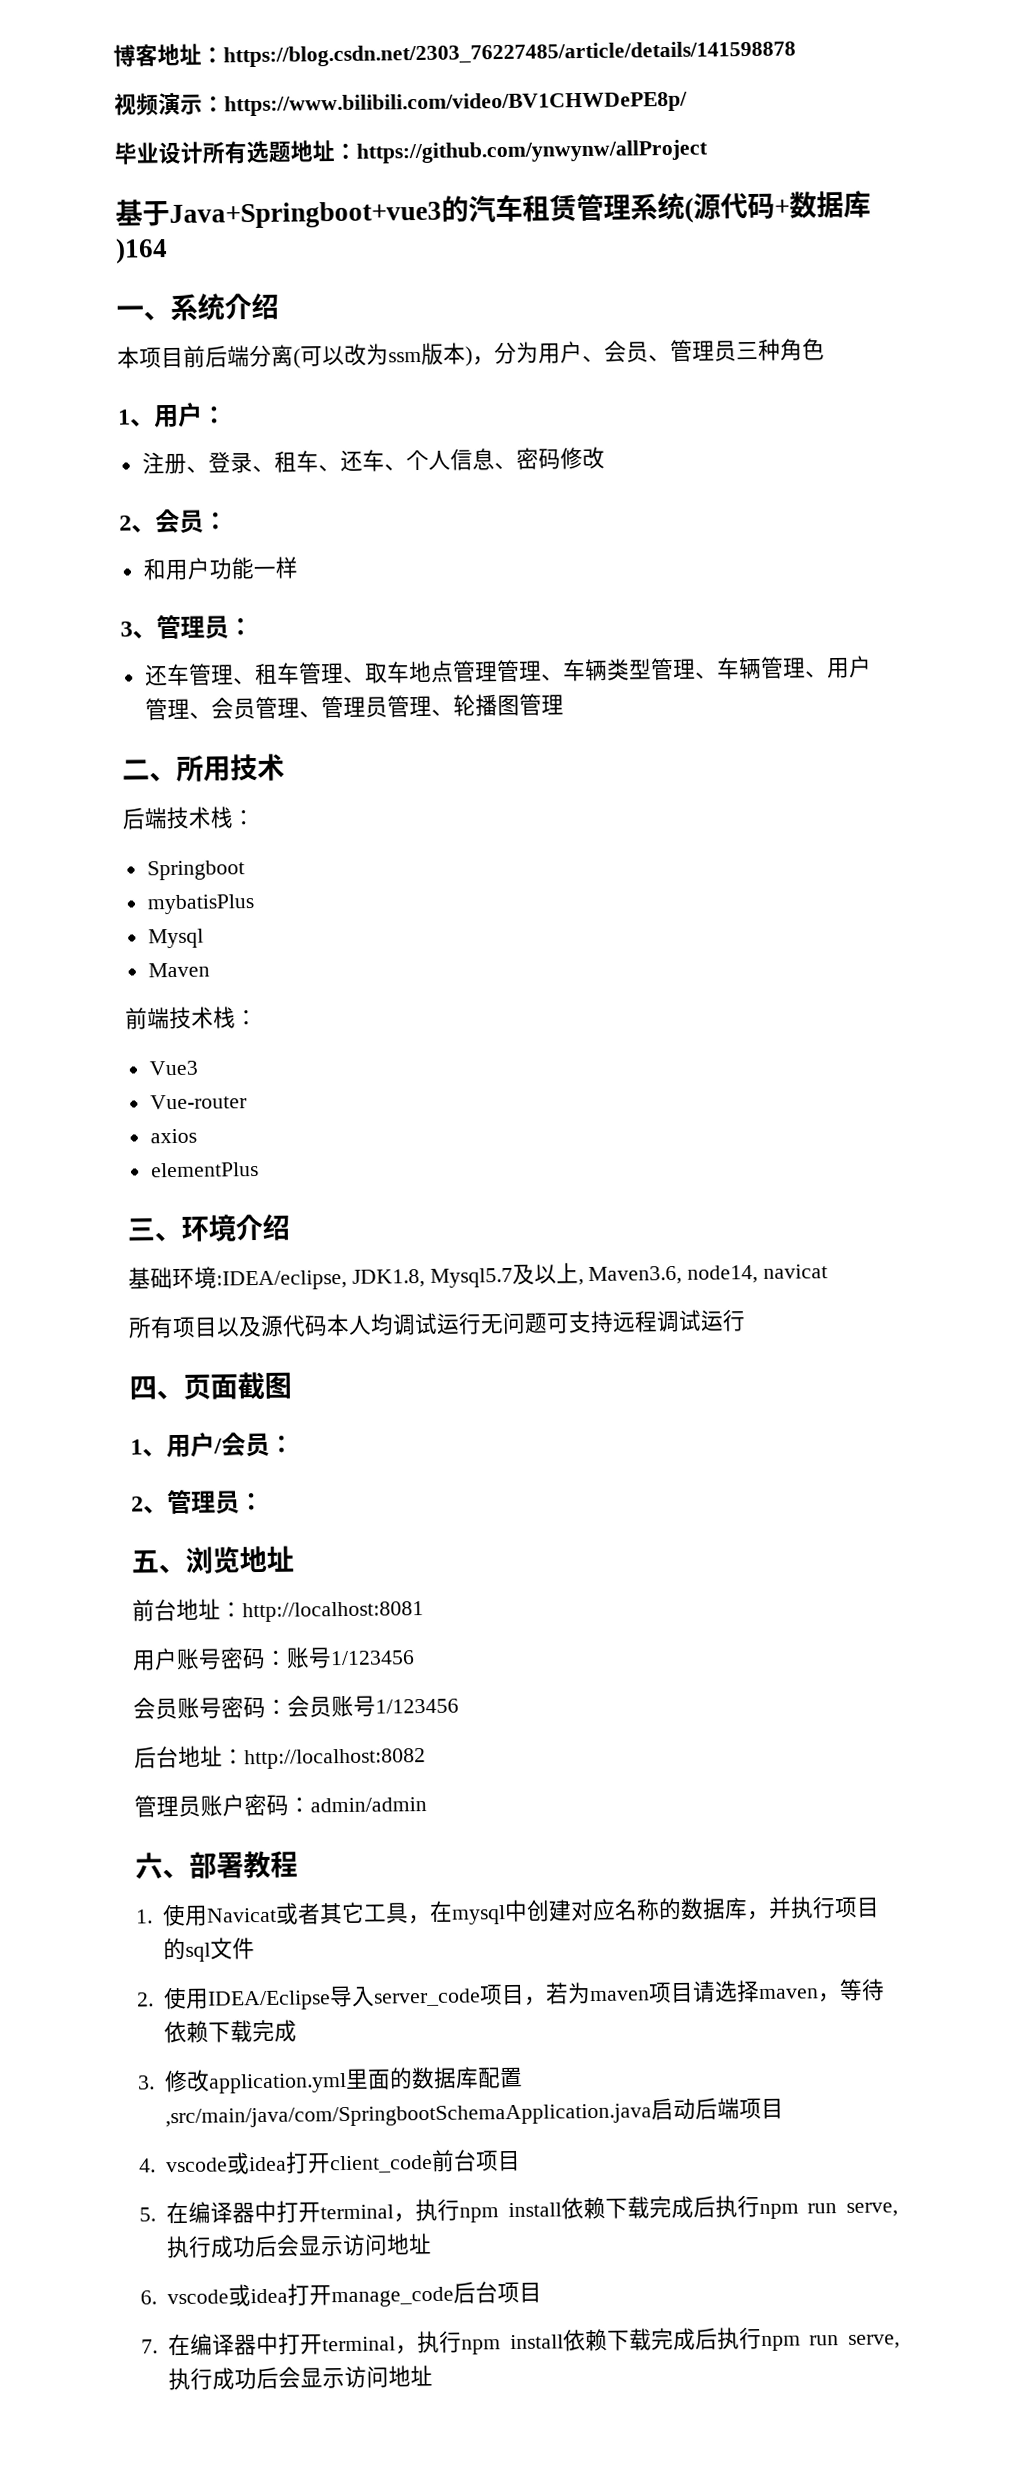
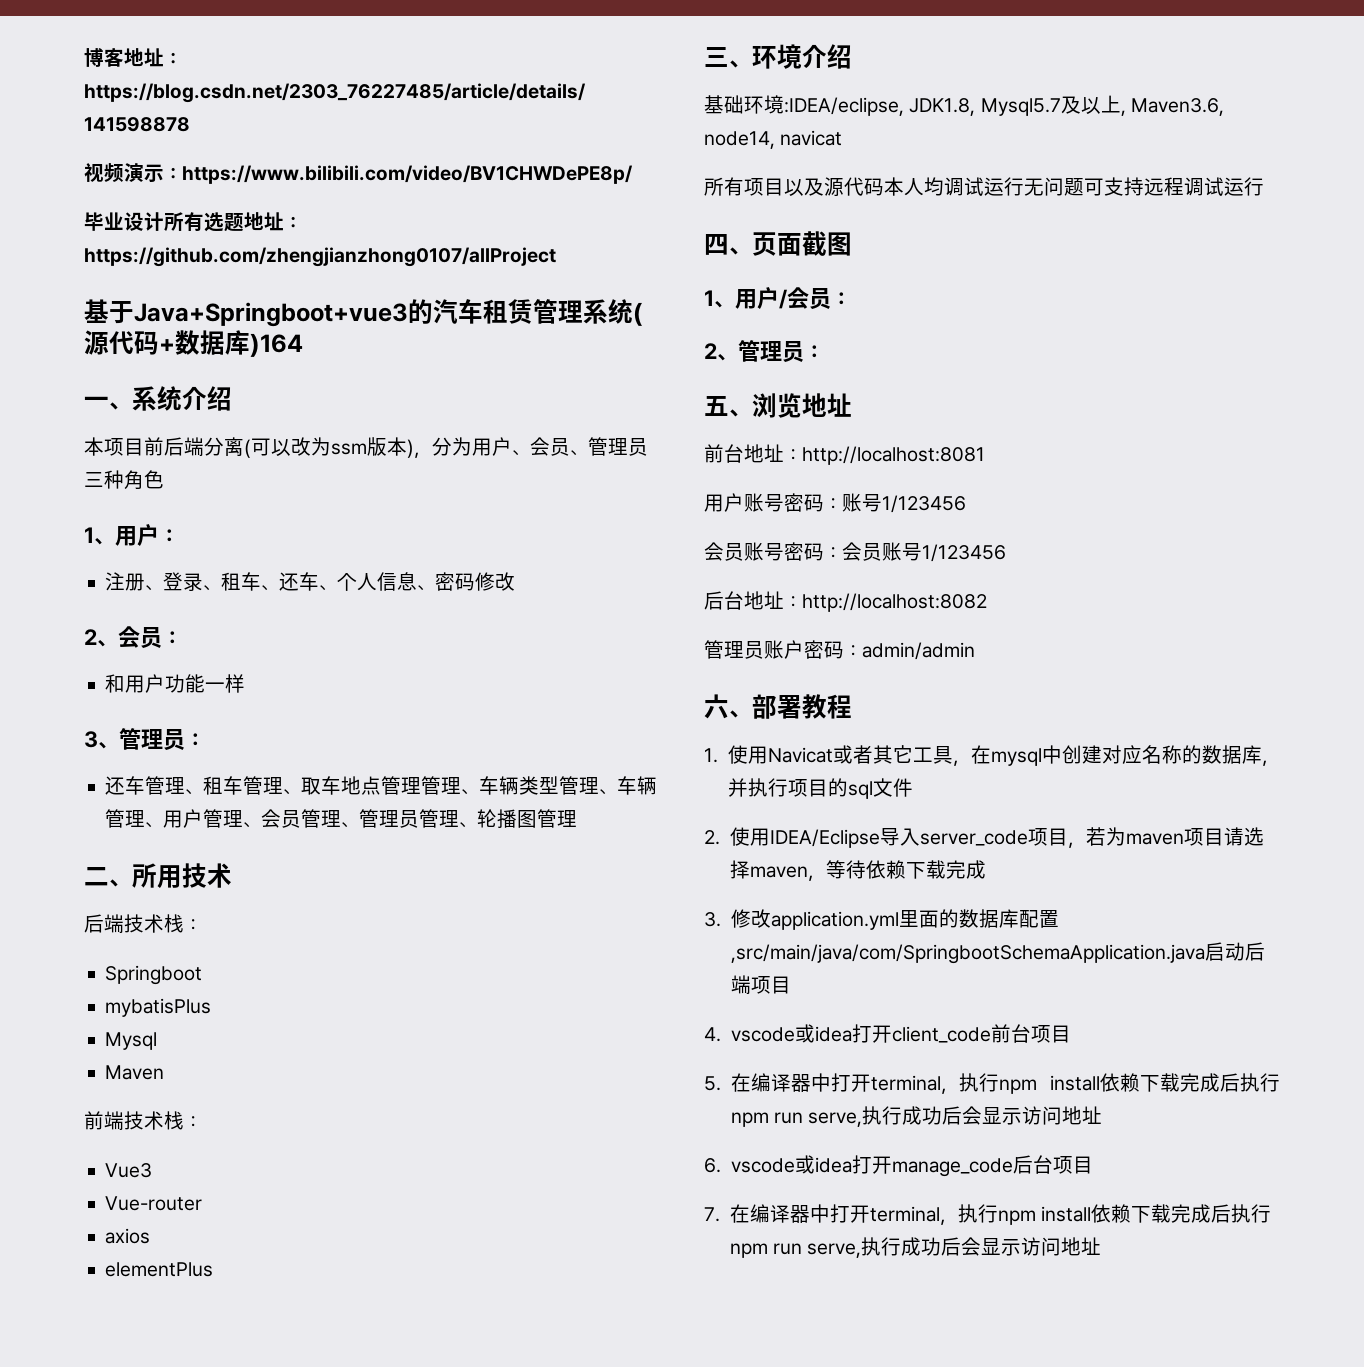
- 毕业设计所有选题地址：https://github.com/ynwynw/allProject
+ 毕业设计所有选题地址：https://github.com/zhengjianzhong0107/allProject

